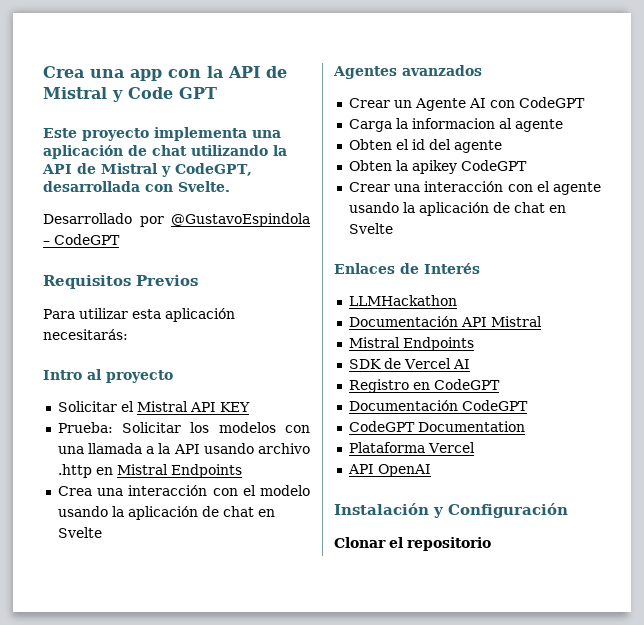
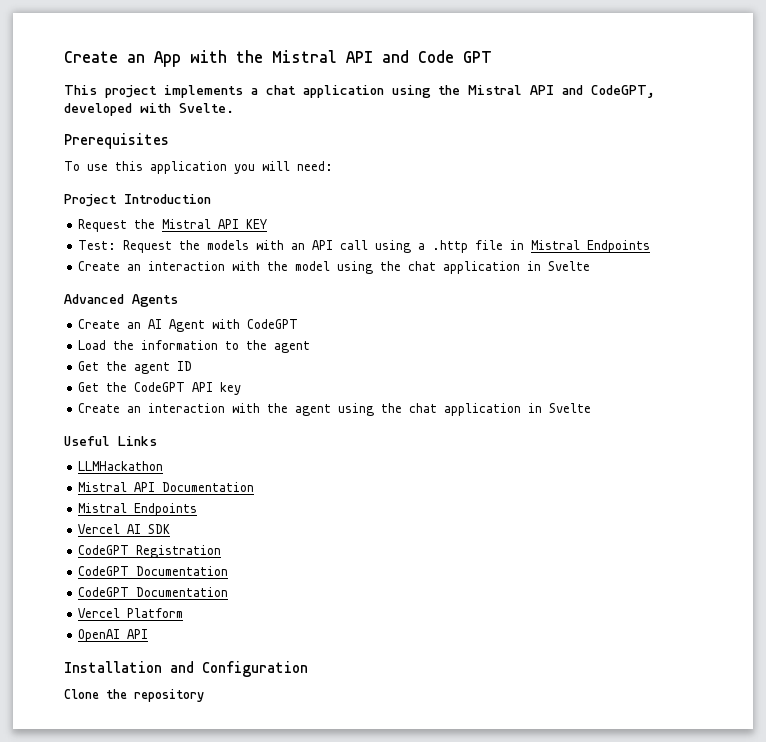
- Crea una app con la API de Mistral y Code GPT
- Este proyecto implementa una aplicación de chat utilizando la API de Mistral y CodeGPT, desarrollada con Svelte.
- Desarrollado por @GustavoEspindola – CodeGPT
- Requisitos Previos
- Para utilizar esta aplicación necesitarás:
- Intro al proyecto
- Solicitar el Mistral API KEY
- Prueba: Solicitar los modelos con una llamada a la API usando archivo .http en Mistral Endpoints
- Crea una interacción con el modelo usando la aplicación de chat en Svelte
- Agentes avanzados
- Crear un Agente AI con CodeGPT
- Carga la informacion al agente
- Obten el id del agente
- Obten la apikey CodeGPT
- Crear una interacción con el agente usando la aplicación de chat en Svelte
- Enlaces de Interés
+ Create an App with the Mistral API and Code GPT
+ This project implements a chat application using the Mistral API and CodeGPT, developed with Svelte.
+ Prerequisites
+ To use this application you will need:
+ Project Introduction
+ Request the Mistral API KEY
+ Test: Request the models with an API call using a .http file in Mistral Endpoints
+ Create an interaction with the model using the chat application in Svelte
+ Advanced Agents
+ Create an AI Agent with CodeGPT
+ Load the information to the agent
+ Get the agent ID
+ Get the CodeGPT API key
+ Create an interaction with the agent using the chat application in Svelte
+ Useful Links
  LLMHackathon
- Documentación API Mistral
+ Mistral API Documentation
  Mistral Endpoints
- SDK de Vercel AI
- Registro en CodeGPT
- Documentación CodeGPT
+ Vercel AI SDK
+ CodeGPT Registration
  CodeGPT Documentation
- Plataforma Vercel
- API OpenAI
- Instalación y Configuración
- Clonar el repositorio
+ CodeGPT Documentation
+ Vercel Platform
+ OpenAI API
+ Installation and Configuration
+ Clone the repository

